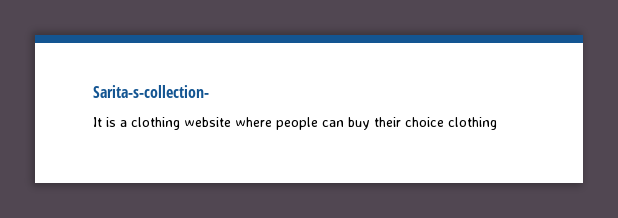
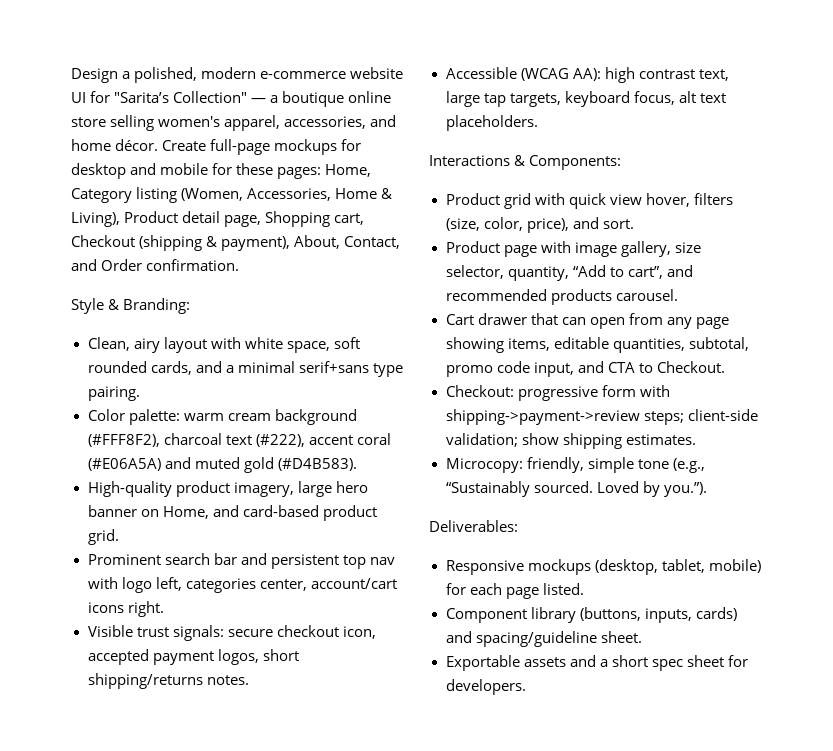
- Sarita-s-collection-
- It is a clothing website where people can buy their choice clothing
+ Design a polished, modern e-commerce website UI for "Sarita’s Collection" — a boutique online store selling women's apparel, accessories, and home décor. Create full-page mockups for desktop and mobile for these pages: Home, Category listing (Women, Accessories, Home & Living), Product detail page, Shopping cart, Checkout (shipping & payment), About, Contact, and Order confirmation.
+ Style & Branding:
+ Clean, airy layout with white space, soft rounded cards, and a minimal serif+sans type pairing.
+ Color palette: warm cream background (#FFF8F2), charcoal text (#222), accent coral (#E06A5A) and muted gold (#D4B583).
+ High-quality product imagery, large hero banner on Home, and card-based product grid.
+ Prominent search bar and persistent top nav with logo left, categories center, account/cart icons right.
+ Visible trust signals: secure checkout icon, accepted payment logos, short shipping/returns notes.
+ Accessible (WCAG AA): high contrast text, large tap targets, keyboard focus, alt text placeholders.
+ Interactions & Components:
+ Product grid with quick view hover, filters (size, color, price), and sort.
+ Product page with image gallery, size selector, quantity, “Add to cart”, and recommended products carousel.
+ Cart drawer that can open from any page showing items, editable quantities, subtotal, promo code input, and CTA to Checkout.
+ Checkout: progressive form with shipping->payment->review steps; client-side validation; show shipping estimates.
+ Microcopy: friendly, simple tone (e.g., “Sustainably sourced. Loved by you.”).
+ Deliverables:
+ Responsive mockups (desktop, tablet, mobile) for each page listed.
+ Component library (buttons, inputs, cards) and spacing/guideline sheet.
+ Exportable assets and a short spec sheet for developers.

